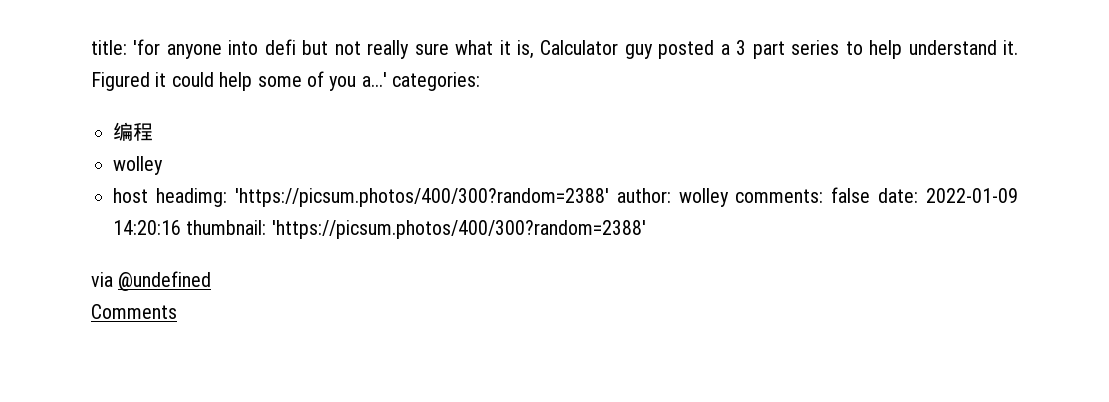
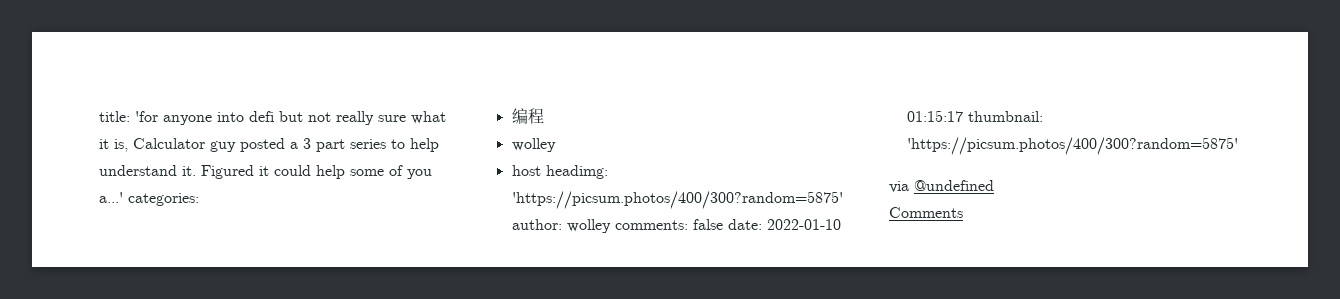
- host headimg: 'https://picsum.photos/400/300?random=2388' author: wolley comments: false date: 2022-01-09 14:20:16 thumbnail: 'https://picsum.photos/400/300?random=2388'
+ host headimg: 'https://picsum.photos/400/300?random=5875' author: wolley comments: false date: 2022-01-10 01:15:17 thumbnail: 'https://picsum.photos/400/300?random=5875'

